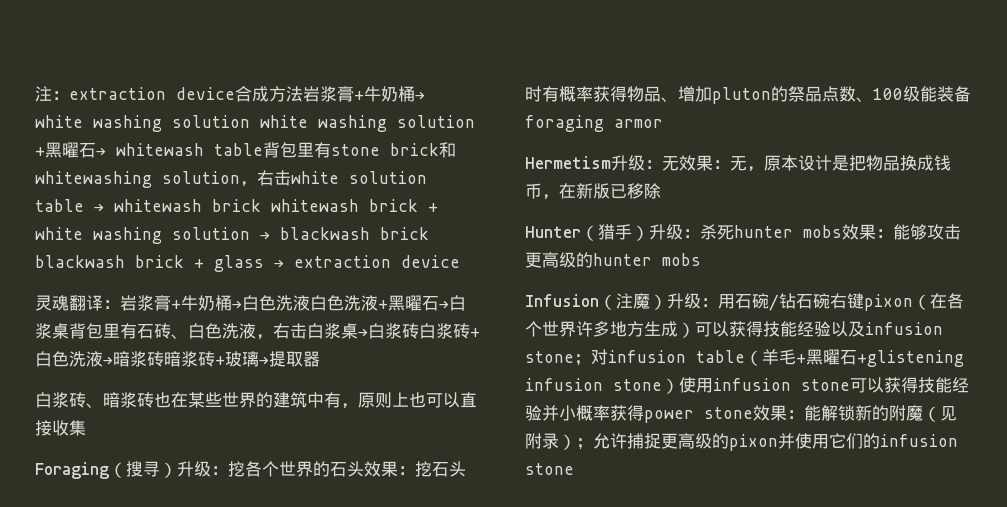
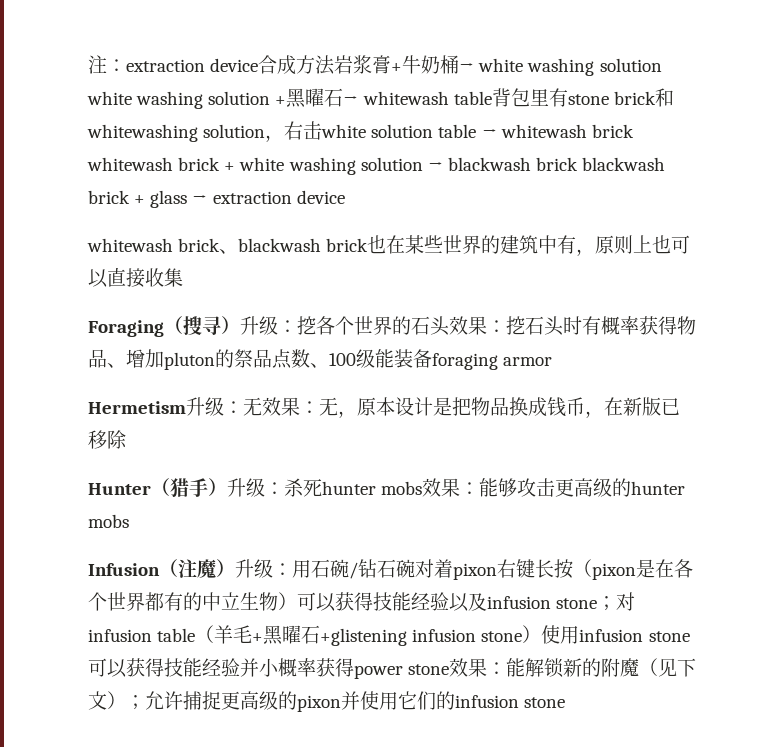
- 灵魂翻译：岩浆膏+牛奶桶→白色洗液白色洗液+黑曜石→白浆桌背包里有石砖、白色洗液，右击白浆桌→白浆砖白浆砖+白色洗液→暗浆砖暗浆砖+玻璃→提取器
- 白浆砖、暗浆砖也在某些世界的建筑中有，原则上也可以直接收集
+ whitewash brick、blackwash brick也在某些世界的建筑中有，原则上也可以直接收集
- Infusion（注魔）升级：用石碗/钻石碗右键pixon（在各个世界许多地方生成）可以获得技能经验以及infusion stone；对infusion table（羊毛+黑曜石+glistening infusion stone）使用infusion stone可以获得技能经验并小概率获得power stone效果：能解锁新的附魔（见附录）；允许捕捉更高级的pixon并使用它们的infusion stone
+ Infusion（注魔）升级：用石碗/钻石碗对着pixon右键长按（pixon是在各个世界都有的中立生物）可以获得技能经验以及infusion stone；对infusion table（羊毛+黑曜石+glistening infusion stone）使用infusion stone可以获得技能经验并小概率获得power stone效果：能解锁新的附魔（见下文）；允许捕捉更高级的pixon并使用它们的infusion stone

